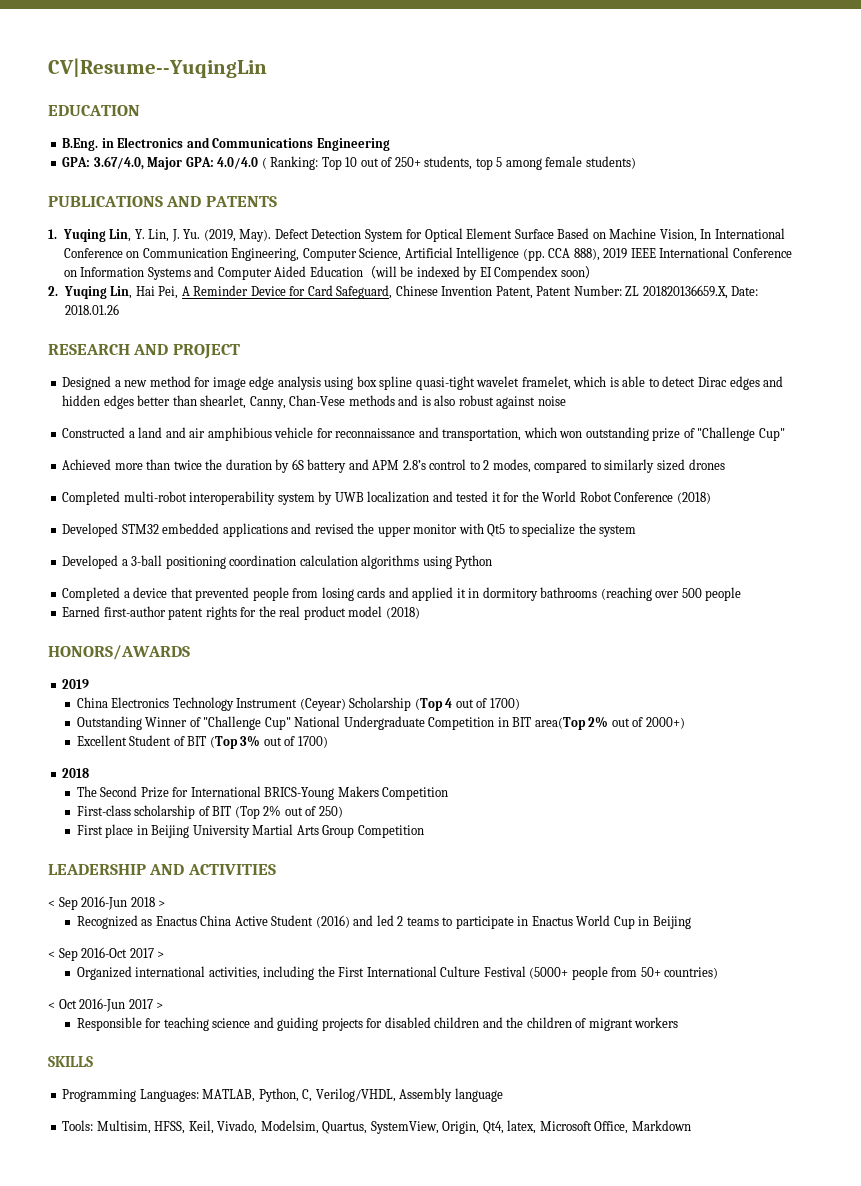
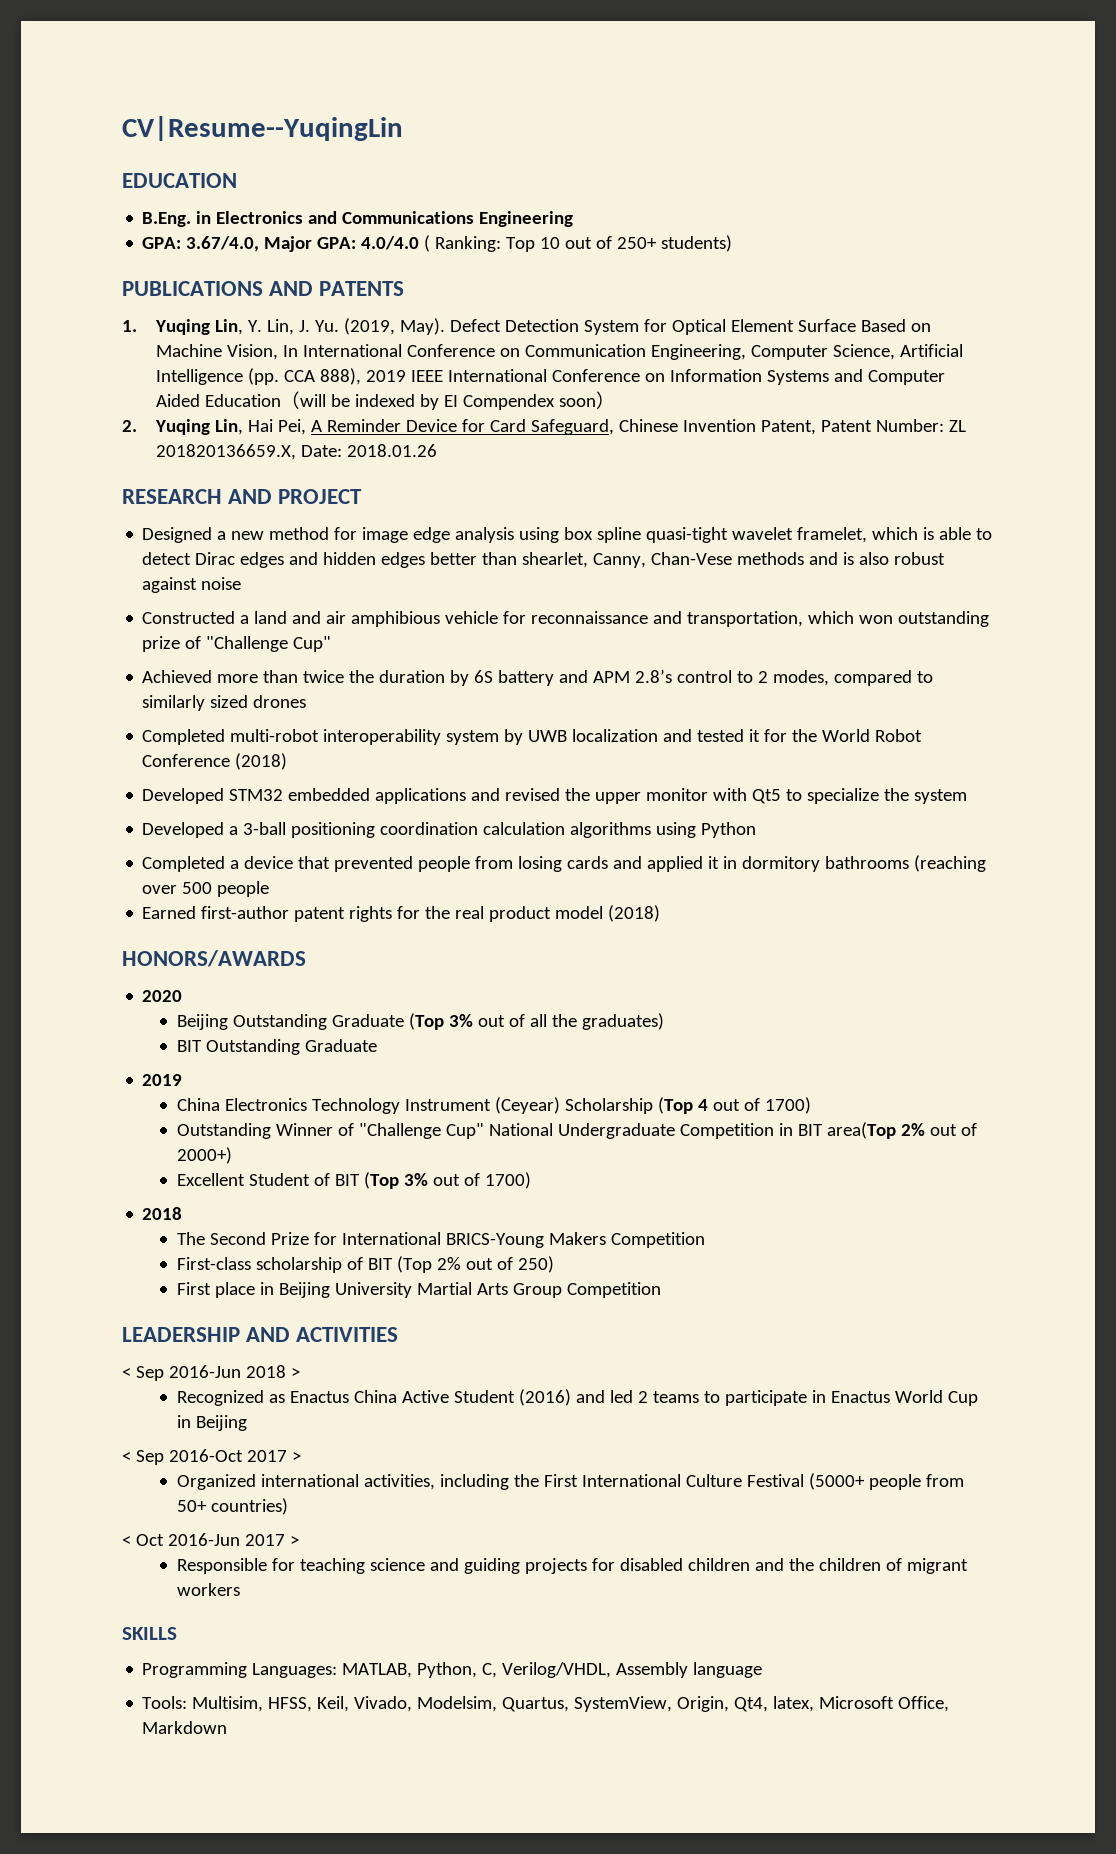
- GPA: 3.67/4.0, Major GPA: 4.0/4.0 ( Ranking: Top 10 out of 250+ students, top 5 among female students)
+ GPA: 3.67/4.0, Major GPA: 4.0/4.0 ( Ranking: Top 10 out of 250+ students)
+ 2020
+ Beijing Outstanding Graduate (Top 3% out of all the graduates)
+ BIT Outstanding Graduate

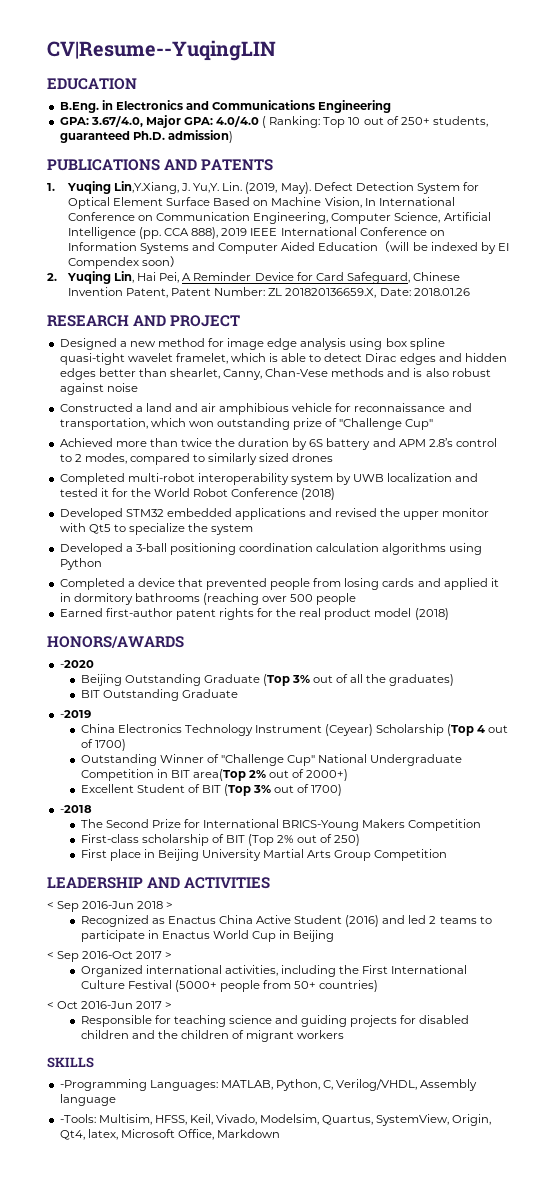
- CV|Resume--YuqingLin
+ CV|Resume--YuqingLIN
- GPA: 3.67/4.0, Major GPA: 4.0/4.0 ( Ranking: Top 10 out of 250+ students)
+ GPA: 3.67/4.0, Major GPA: 4.0/4.0 ( Ranking: Top 10 out of 250+ students, guaranteed Ph.D. admission)
- 1. Yuqing Lin, Y. Lin, J. Yu. (2019, May).
+ 1. Yuqing Lin,Y.Xiang, J. Yu,Y. Lin. (2019, May).
- 2020
+ -2020
  BIT Outstanding Graduate
- 2019
+ -2019
  Excellent Student of BIT (Top 3% out of 1700)
- 2018
+ -2018
- Programming Languages: MATLAB, Python, C, Verilog/VHDL, Assembly language
+ -Programming Languages: MATLAB, Python, C, Verilog/VHDL, Assembly language
- Tools: Multisim, HFSS, Keil, Vivado, Modelsim, Quartus, SystemView, Origin, Qt4, latex, Microsoft Office, Markdown
+ -Tools: Multisim, HFSS, Keil, Vivado, Modelsim, Quartus, SystemView, Origin, Qt4, latex, Microsoft Office, Markdown

